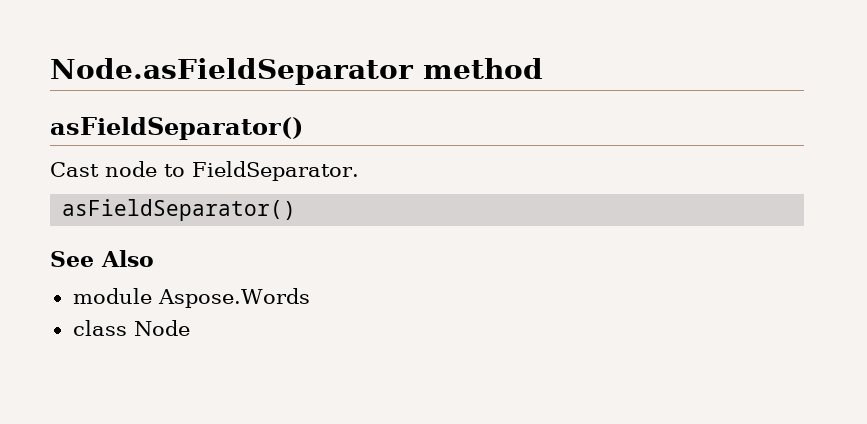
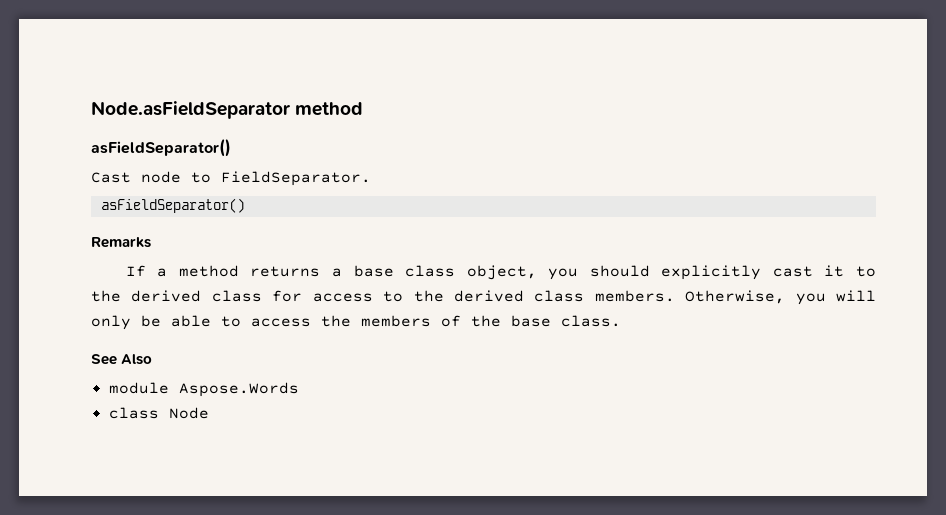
+ Remarks
+ If a method returns a base class object, you should explicitly cast it to the derived class for access to the derived class members. Otherwise, you will only be able to access the members of the base class.

